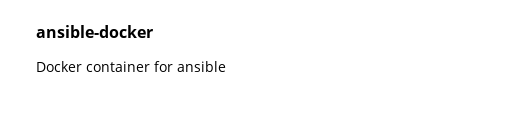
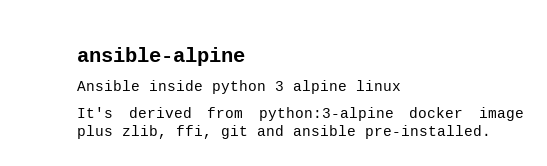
- ansible-docker
- Docker container for ansible
+ ansible-alpine
+ Ansible inside python 3 alpine linux
+ It's derived from python:3-alpine docker image plus zlib, ffi, git and ansible pre-installed.

